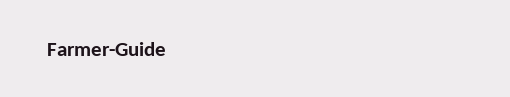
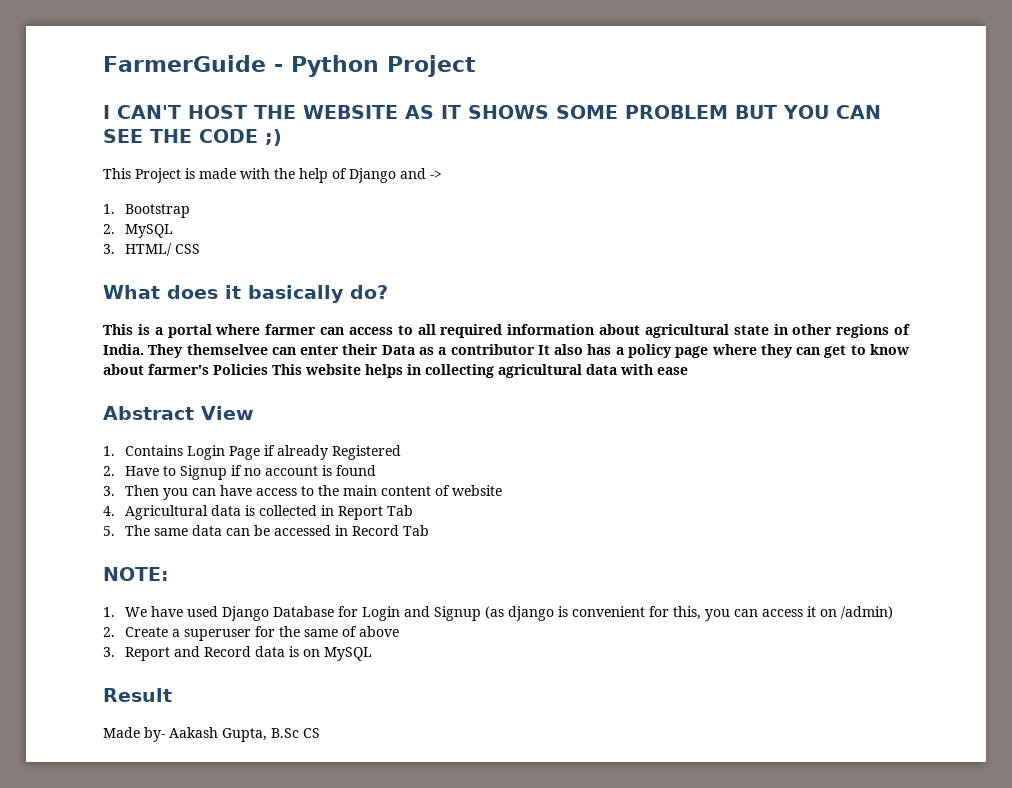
- Farmer-Guide
+ FarmerGuide - Python Project
+ I CAN'T HOST THE WEBSITE AS IT SHOWS SOME PROBLEM BUT YOU CAN SEE THE CODE ;)
+ This Project is made with the help of Django and ->
+ 1. Bootstrap
+ 2. MySQL
+ 3. HTML/ CSS
+ What does it basically do?
+ This is a portal where farmer can access to all required information about agricultural state in other regions of India. They themselvee can enter their Data as a contributor It also has a policy page where they can get to know about farmer's Policies This website helps in collecting agricultural data with ease
+ Abstract View
+ 1. Contains Login Page if already Registered
+ 2. Have to Signup if no account is found
+ 3. Then you can have access to the main content of website
+ 4. Agricultural data is collected in Report Tab
+ 5. The same data can be accessed in Record Tab
+ NOTE:
+ 1. We have used Django Database for Login and Signup (as django is convenient for this, you can access it on /admin)
+ 2. Create a superuser for the same of above
+ 3. Report and Record data is on MySQL
+ Result
+ Made by- Aakash Gupta, B.Sc CS

